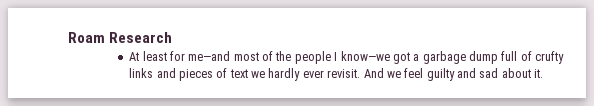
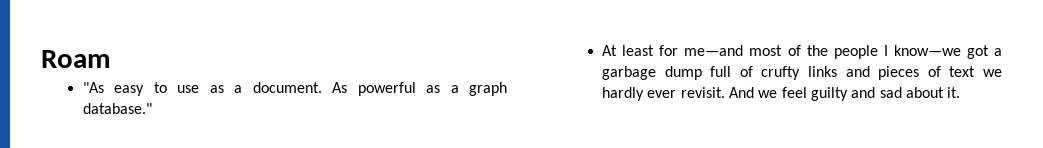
- Roam Research
+ Roam
+ "As easy to use as a document. As powerful as a graph database."

